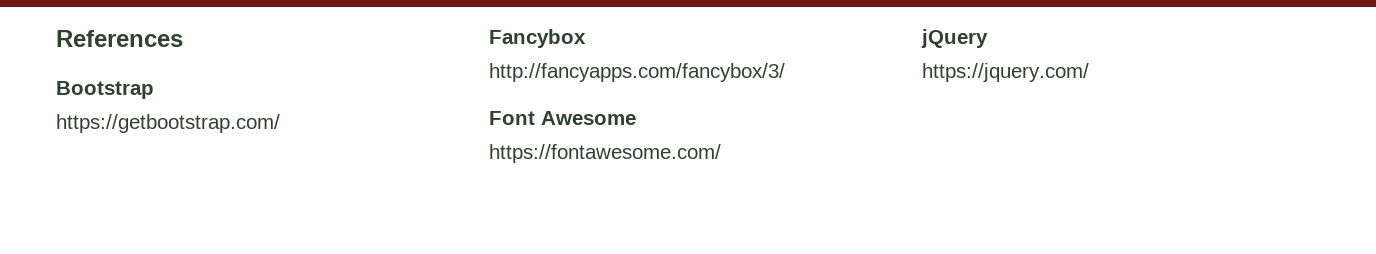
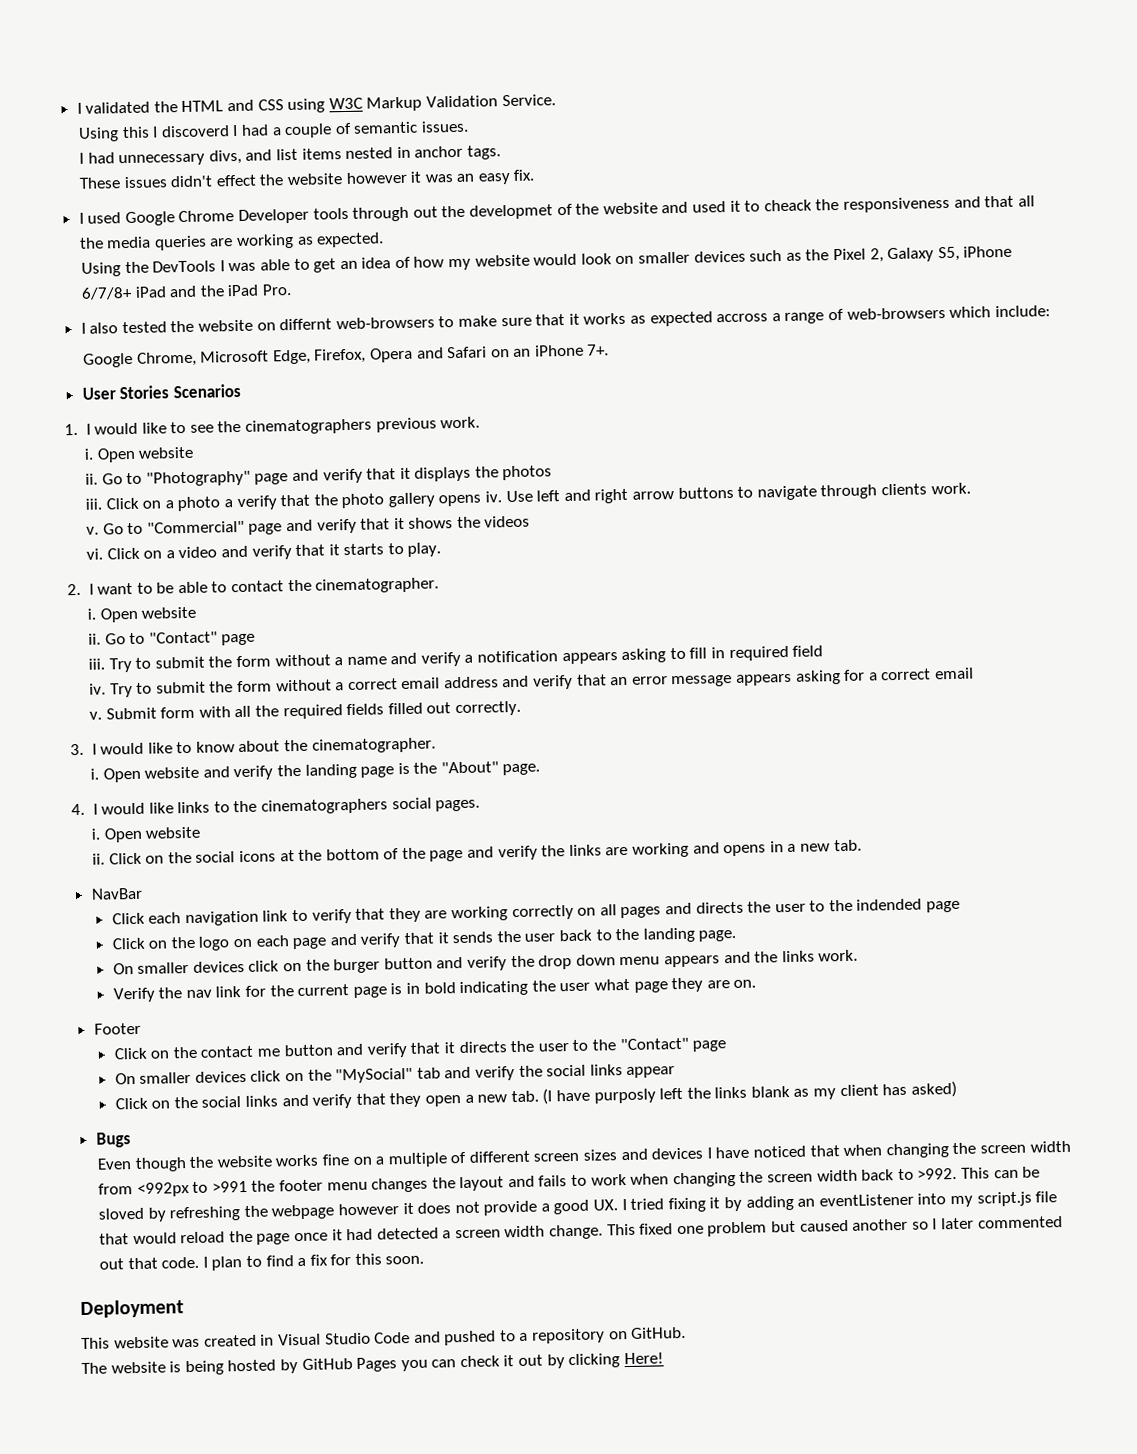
- References
- Bootstrap
- https://getbootstrap.com/
- Fancybox
- http://fancyapps.com/fancybox/3/
- Font Awesome
- https://fontawesome.com/
- jQuery
- https://jquery.com/
+ I validated the HTML and CSS using W3C Markup Validation Service.
+ Using this I discoverd I had a couple of semantic issues.
+ I had unnecessary divs, and list items nested in anchor tags.
+ These issues didn't effect the website however it was an easy fix.
+ I used Google Chrome Developer tools through out the developmet of the website and used it to cheack the responsiveness and that all the media queries are working as expected.
+ Using the DevTools I was able to get an idea of how my website would look on smaller devices such as the Pixel 2, Galaxy S5, iPhone 6/7/8+ iPad and the iPad Pro.
+ I also tested the website on differnt web-browsers to make sure that it works as expected accross a range of web-browsers which include:
+ Google Chrome, Microsoft Edge, Firefox, Opera and Safari on an iPhone 7+.
+ User Stories Scenarios
+ 1. I would like to see the cinematographers previous work.
+ i. Open website
+ ii. Go to "Photography" page and verify that it displays the photos
+ iii. Click on a photo a verify that the photo gallery opens iv. Use left and right arrow buttons to navigate through clients work.
+ v. Go to "Commercial" page and verify that it shows the videos
+ vi. Click on a video and verify that it starts to play.
+ 2. I want to be able to contact the cinematographer.
+ i. Open website
+ ii. Go to "Contact" page
+ iii. Try to submit the form without a name and verify a notification appears asking to fill in required field
+ iv. Try to submit the form without a correct email address and verify that an error message appears asking for a correct email
+ v. Submit form with all the required fields filled out correctly.
+ 3. I would like to know about the cinematographer.
+ i. Open website and verify the landing page is the "About" page.
+ 4. I would like links to the cinematographers social pages.
+ i. Open website
+ ii. Click on the social icons at the bottom of the page and verify the links are working and opens in a new tab.
+ NavBar
+ Click each navigation link to verify that they are working correctly on all pages and directs the user to the indended page
+ Click on the logo on each page and verify that it sends the user back to the landing page.
+ On smaller devices click on the burger button and verify the drop down menu appears and the links work.
+ Verify the nav link for the current page is in bold indicating the user what page they are on.
+ Footer
+ Click on the contact me button and verify that it directs the user to the "Contact" page
+ On smaller devices click on the "MySocial" tab and verify the social links appear
+ Click on the social links and verify that they open a new tab. (I have purposly left the links blank as my client has asked)
+ Bugs
+ Even though the website works fine on a multiple of different screen sizes and devices I have noticed that when changing the screen width from <992px to >991 the footer menu changes the layout and fails to work when changing the screen width back to >992. This can be sloved by refreshing the webpage however it does not provide a good UX. I tried fixing it by adding an eventListener into my script.js file that would reload the page once it had detected a screen width change. This fixed one problem but caused another so I later commented out that code. I plan to find a fix for this soon.
+ Deployment
+ This website was created in Visual Studio Code and pushed to a repository on GitHub.
+ The website is being hosted by GitHub Pages you can check it out by clicking Here!

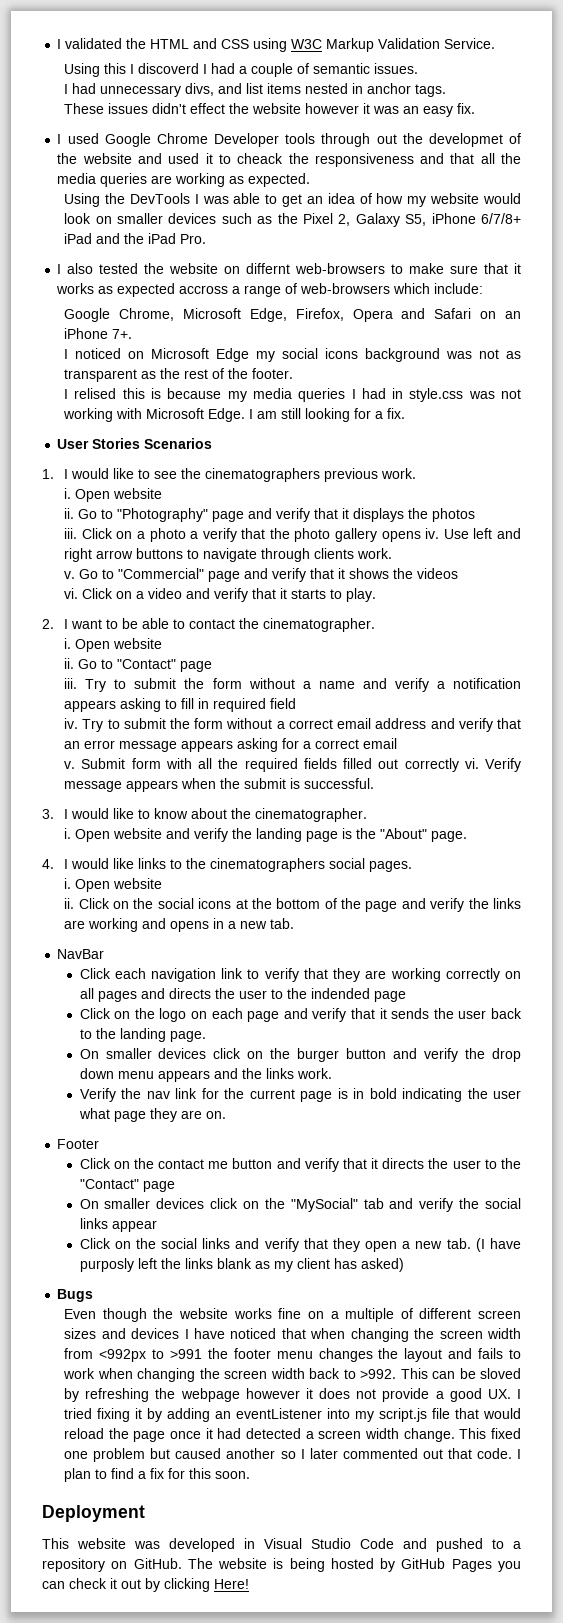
+ I noticed on Microsoft Edge my social icons background was not as transparent as the rest of the footer.
+ I relised this is because my media queries I had in style.css was not working with Microsoft Edge. I am still looking for a fix.
- Submit form with all the required fields filled out correctly.
+ Submit form with all the required fields filled out correctly vi. Verify message appears when the submit is successful.
- This website was created in Visual Studio Code and pushed to a repository on GitHub.
- The website is being hosted by GitHub Pages you can check it out by clicking Here!
+ This website was developed in Visual Studio Code and pushed to a repository on GitHub. The website is being hosted by GitHub Pages you can check it out by clicking Here!

